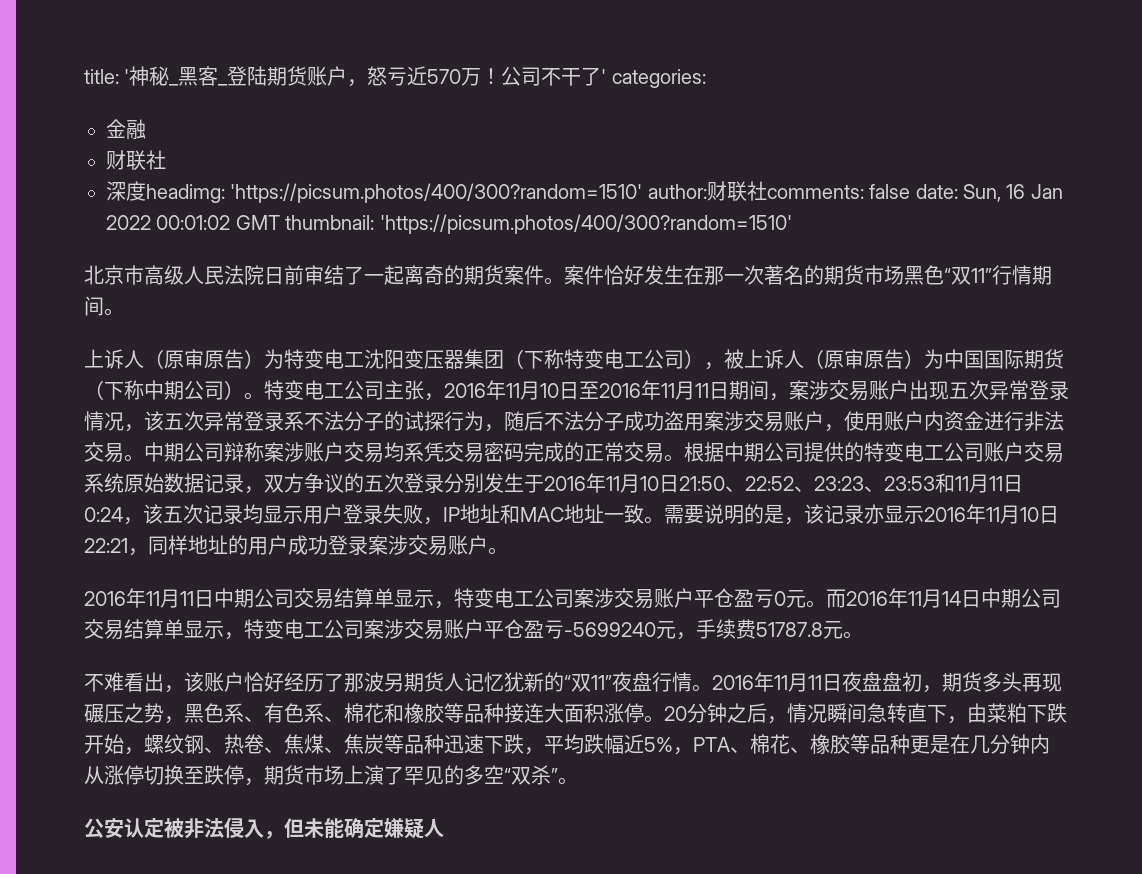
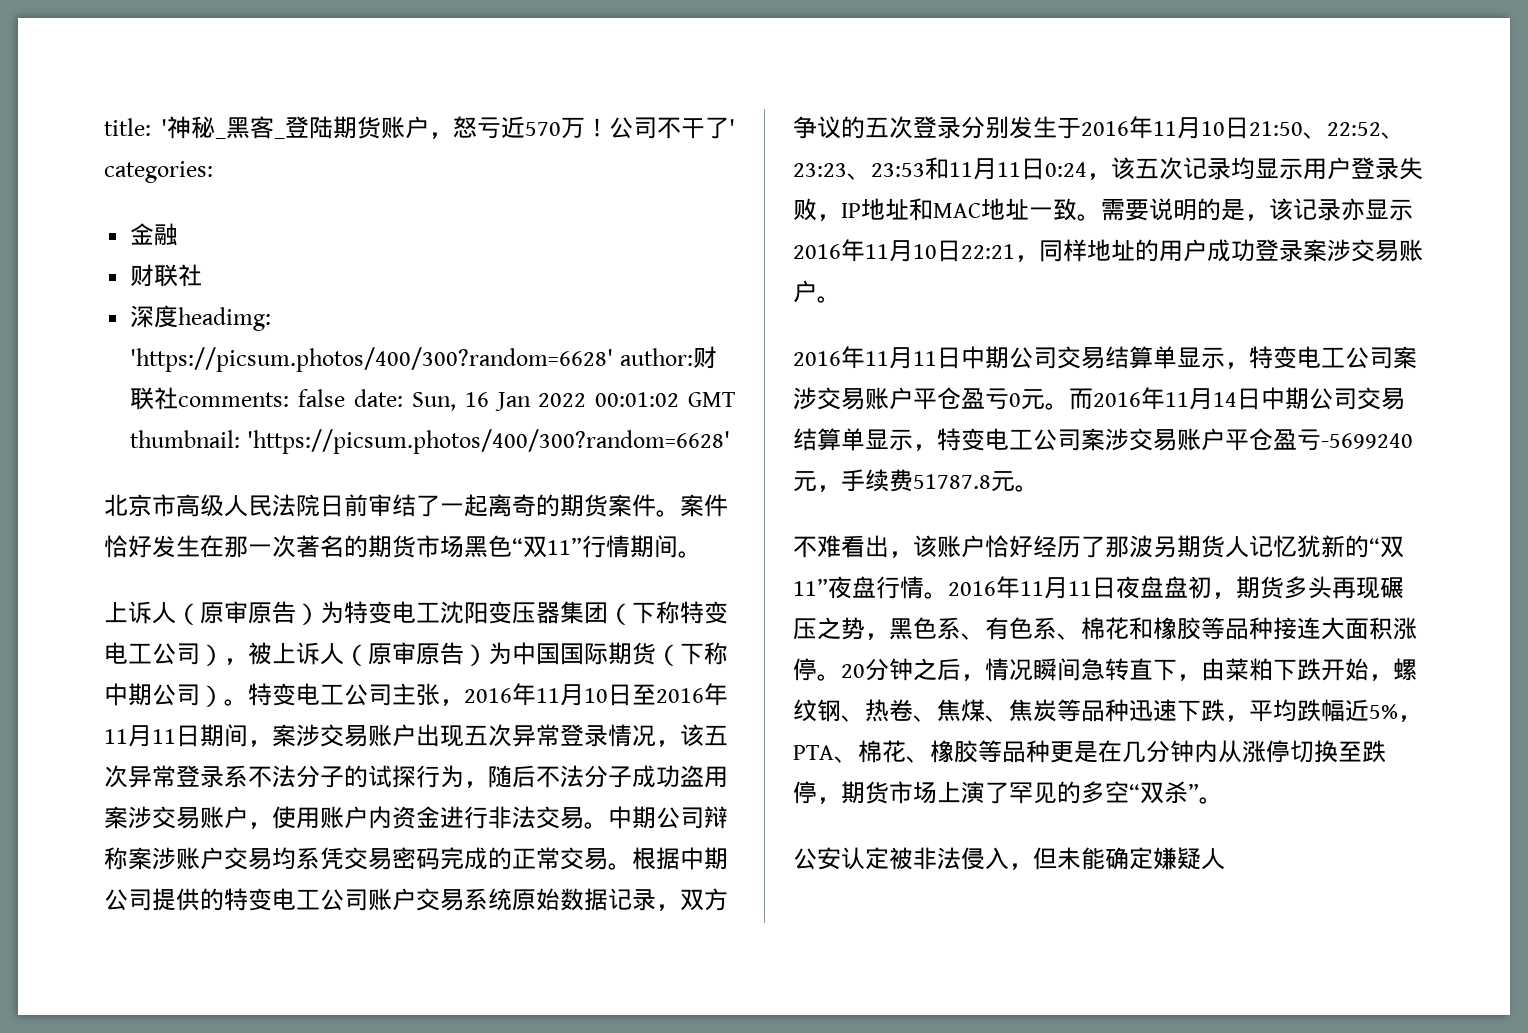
- 深度headimg: 'https://picsum.photos/400/300?random=1510' author:财联社comments: false date: Sun, 16 Jan 2022 00:01:02 GMT thumbnail: 'https://picsum.photos/400/300?random=1510'
+ 深度headimg: 'https://picsum.photos/400/300?random=6628' author:财联社comments: false date: Sun, 16 Jan 2022 00:01:02 GMT thumbnail: 'https://picsum.photos/400/300?random=6628'

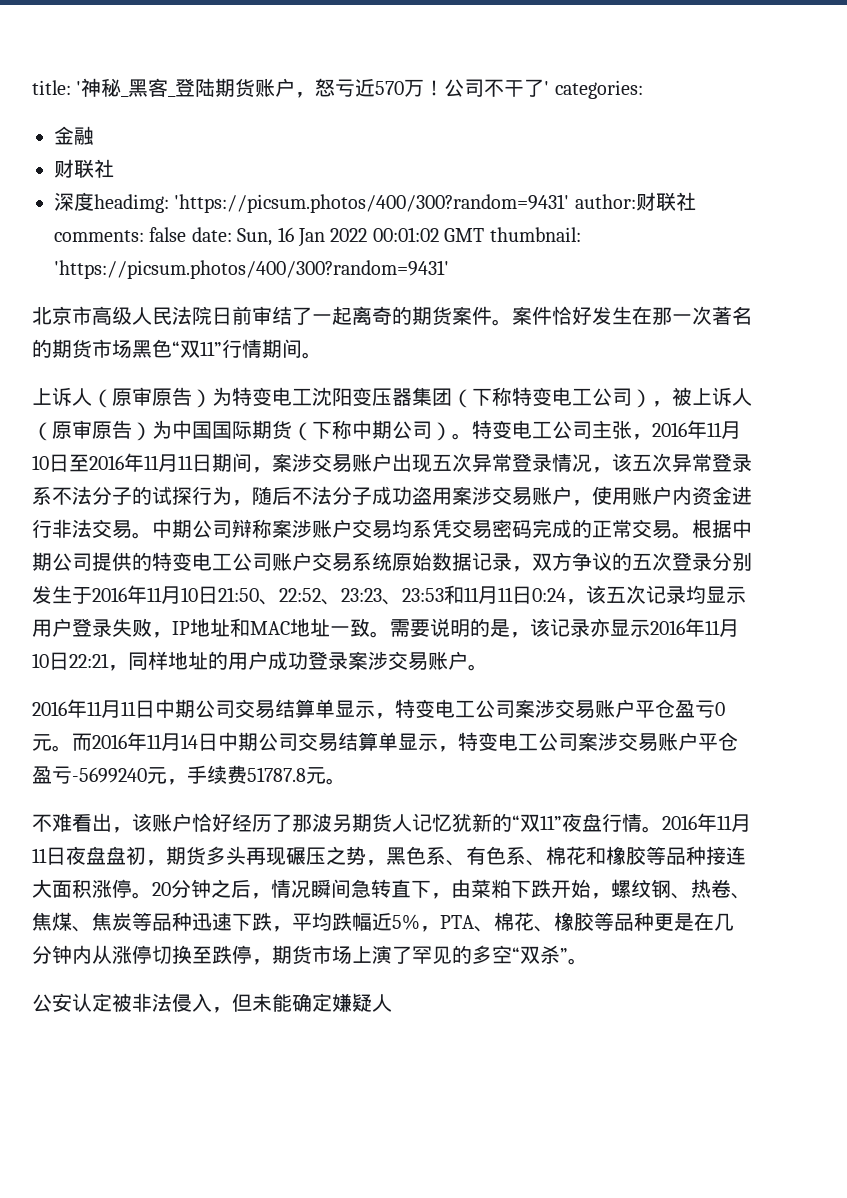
- 深度headimg: 'https://picsum.photos/400/300?random=6628' author:财联社comments: false date: Sun, 16 Jan 2022 00:01:02 GMT thumbnail: 'https://picsum.photos/400/300?random=6628'
+ 深度headimg: 'https://picsum.photos/400/300?random=9431' author:财联社comments: false date: Sun, 16 Jan 2022 00:01:02 GMT thumbnail: 'https://picsum.photos/400/300?random=9431'

